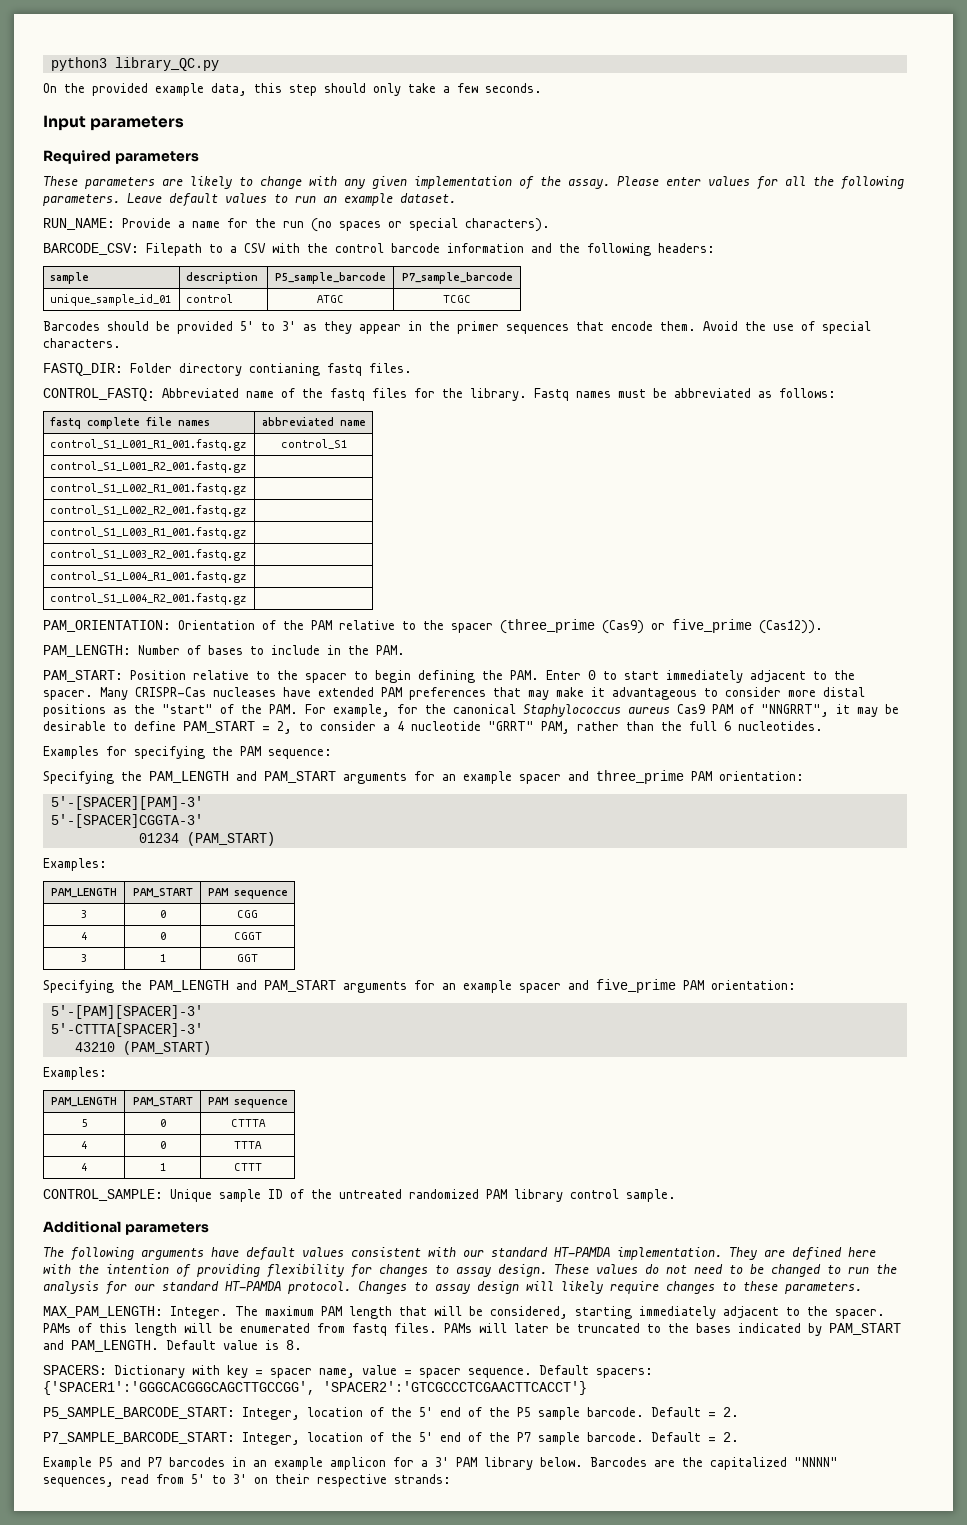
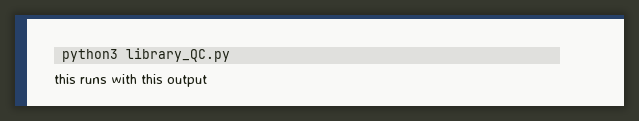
- On the provided example data, this step should only take a few seconds.
- Input parameters
- Required parameters
- These parameters are likely to change with any given implementation of the assay. Please enter values for all the following parameters. Leave default values to run an example dataset.
- RUN_NAME: Provide a name for the run (no spaces or special characters).
- BARCODE_CSV: Filepath to a CSV with the control barcode information and the following headers:
- sample | description | P5_sample_barcode | P7_sample_barcode
- unique_sample_id_01 | control | ATGC | TCGC
- Barcodes should be provided 5' to 3' as they appear in the primer sequences that encode them. Avoid the use of special characters.
- FASTQ_DIR: Folder directory contianing fastq files.
- CONTROL_FASTQ: Abbreviated name of the fastq files for the library. Fastq names must be abbreviated as follows:
- fastq complete file names | abbreviated name
- control_S1_L001_R1_001.fastq.gz | control_S1
- control_S1_L001_R2_001.fastq.gz |
- control_S1_L002_R1_001.fastq.gz |
- control_S1_L002_R2_001.fastq.gz |
- control_S1_L003_R1_001.fastq.gz |
- control_S1_L003_R2_001.fastq.gz |
- control_S1_L004_R1_001.fastq.gz |
- control_S1_L004_R2_001.fastq.gz |
- PAM_ORIENTATION: Orientation of the PAM relative to the spacer (three_prime (Cas9) or five_prime (Cas12)).
- PAM_LENGTH: Number of bases to include in the PAM.
- PAM_START: Position relative to the spacer to begin defining the PAM. Enter 0 to start immediately adjacent to the spacer. Many CRISPR-Cas nucleases have extended PAM preferences that may make it advantageous to consider more distal positions as the "start" of the PAM. For example, for the canonical Staphylococcus aureus Cas9 PAM of "NNGRRT", it may be desirable to define PAM_START = 2, to consider a 4 nucleotide "GRRT" PAM, rather than the full 6 nucleotides.
- Examples for specifying the PAM sequence:
- Specifying the PAM_LENGTH and PAM_START arguments for an example spacer and three_prime PAM orientation:
- 5'-[SPACER][PAM]-3'
- 5'-[SPACER]CGGTA-3'
- 01234 (PAM_START)
- Examples:
- PAM_LENGTH | PAM_START | PAM sequence
- 3 | 0 | CGG
- 4 | 0 | CGGT
- 3 | 1 | GGT
- Specifying the PAM_LENGTH and PAM_START arguments for an example spacer and five_prime PAM orientation:
- 5'-[PAM][SPACER]-3'
- 5'-CTTTA[SPACER]-3'
- 43210 (PAM_START)
- Examples:
- PAM_LENGTH | PAM_START | PAM sequence
- 5 | 0 | CTTTA
- 4 | 0 | TTTA
- 4 | 1 | CTTT
- CONTROL_SAMPLE: Unique sample ID of the untreated randomized PAM library control sample.
- Additional parameters
- The following arguments have default values consistent with our standard HT-PAMDA implementation. They are defined here with the intention of providing flexibility for changes to assay design. These values do not need to be changed to run the analysis for our standard HT-PAMDA protocol. Changes to assay design will likely require changes to these parameters.
- MAX_PAM_LENGTH: Integer. The maximum PAM length that will be considered, starting immediately adjacent to the spacer. PAMs of this length will be enumerated from fastq files. PAMs will later be truncated to the bases indicated by PAM_START and PAM_LENGTH. Default value is 8.
- SPACERS: Dictionary with key = spacer name, value = spacer sequence. Default spacers: {'SPACER1':'GGGCACGGGCAGCTTGCCGG', 'SPACER2':'GTCGCCCTCGAACTTCACCT'}
- P5_SAMPLE_BARCODE_START: Integer, location of the 5' end of the P5 sample barcode. Default = 2.
- P7_SAMPLE_BARCODE_START: Integer, location of the 5' end of the P7 sample barcode. Default = 2.
- Example P5 and P7 barcodes in an example amplicon for a 3' PAM library below. Barcodes are the capitalized "NNNN" sequences, read from 5' to 3' on their respective strands:
+ this runs with this output

